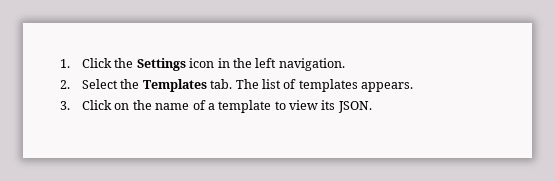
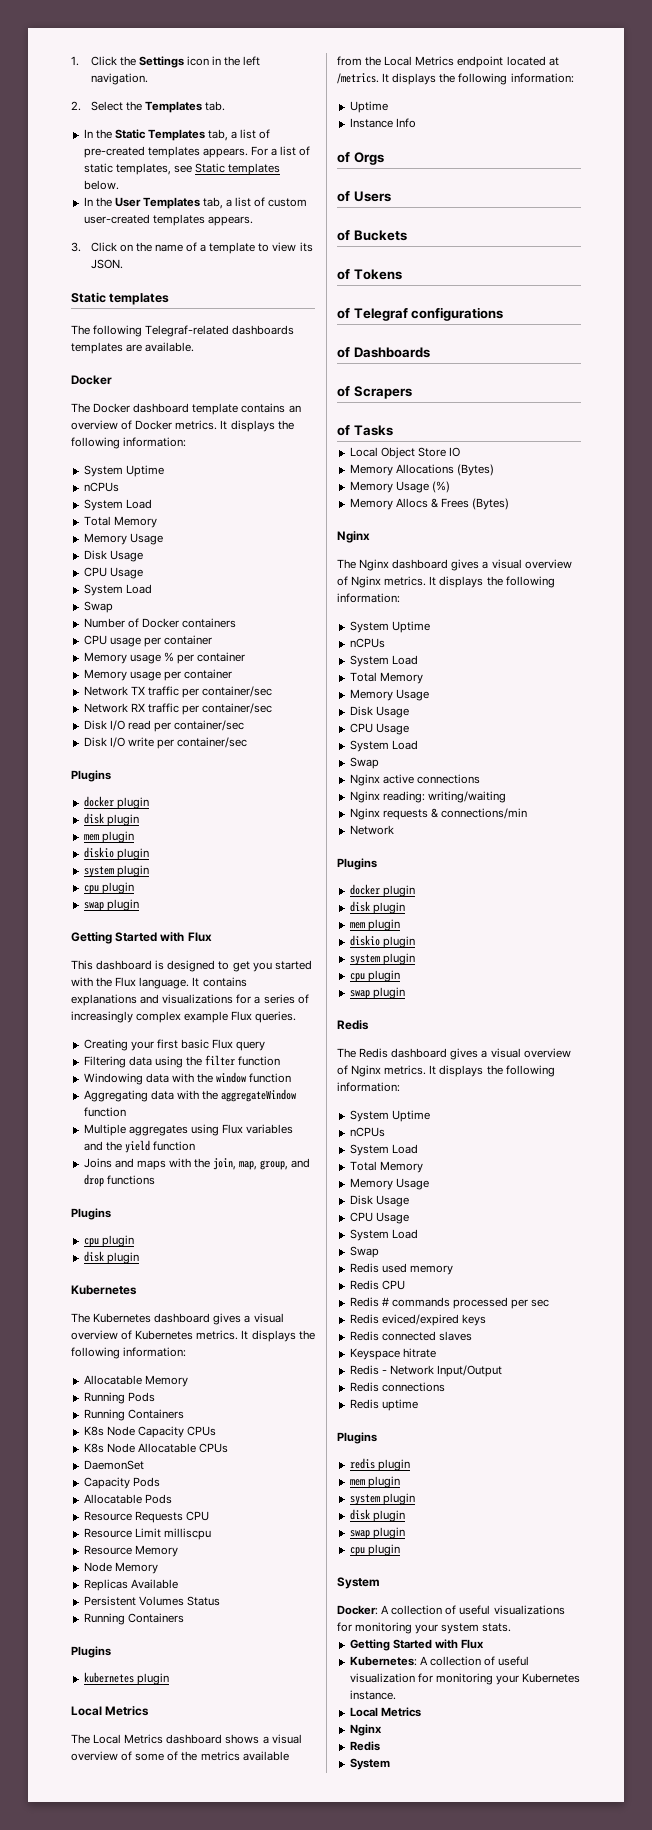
- 2. Select the Templates tab. The list of templates appears.
+ 2. Select the Templates tab.
+ In the Static Templates tab, a list of pre-created templates appears. For a list of static templates, see Static templates below.
+ In the User Templates tab, a list of custom user-created templates appears.
  3. Click on the name of a template to view its JSON.
+ Static templates
+ The following Telegraf-related dashboards templates are available.
+ Docker
+ The Docker dashboard template contains an overview of Docker metrics. It displays the following information:
+ System Uptime
+ nCPUs
+ System Load
+ Total Memory
+ Memory Usage
+ Disk Usage
+ CPU Usage
+ System Load
+ Swap
+ Number of Docker containers
+ CPU usage per container
+ Memory usage % per container
+ Memory usage per container
+ Network TX traffic per container/sec
+ Network RX traffic per container/sec
+ Disk I/O read per container/sec
+ Disk I/O write per container/sec
+ Plugins
+ docker plugin
+ disk plugin
+ mem plugin
+ diskio plugin
+ system plugin
+ cpu plugin
+ swap plugin
+ Getting Started with Flux
+ This dashboard is designed to get you started with the Flux language. It contains explanations and visualizations for a series of increasingly complex example Flux queries.
+ Creating your first basic Flux query
+ Filtering data using the filter function
+ Windowing data with the window function
+ Aggregating data with the aggregateWindow function
+ Multiple aggregates using Flux variables and the yield function
+ Joins and maps with the join, map, group, and drop functions
+ Plugins
+ cpu plugin
+ disk plugin
+ Kubernetes
+ The Kubernetes dashboard gives a visual overview of Kubernetes metrics. It displays the following information:
+ Allocatable Memory
+ Running Pods
+ Running Containers
+ K8s Node Capacity CPUs
+ K8s Node Allocatable CPUs
+ DaemonSet
+ Capacity Pods
+ Allocatable Pods
+ Resource Requests CPU
+ Resource Limit milliscpu
+ Resource Memory
+ Node Memory
+ Replicas Available
+ Persistent Volumes Status
+ Running Containers
+ Plugins
+ kubernetes plugin
+ Local Metrics
+ The Local Metrics dashboard shows a visual overview of some of the metrics available from the Local Metrics endpoint located at /metrics. It displays the following information:
+ Uptime
+ Instance Info
+ of Orgs
+ of Users
+ of Buckets
+ of Tokens
+ of Telegraf configurations
+ of Dashboards
+ of Scrapers
+ of Tasks
+ Local Object Store IO
+ Memory Allocations (Bytes)
+ Memory Usage (%)
+ Memory Allocs & Frees (Bytes)
+ Nginx
+ The Nginx dashboard gives a visual overview of Nginx metrics. It displays the following information:
+ System Uptime
+ nCPUs
+ System Load
+ Total Memory
+ Memory Usage
+ Disk Usage
+ CPU Usage
+ System Load
+ Swap
+ Nginx active connections
+ Nginx reading: writing/waiting
+ Nginx requests & connections/min
+ Network
+ Plugins
+ docker plugin
+ disk plugin
+ mem plugin
+ diskio plugin
+ system plugin
+ cpu plugin
+ swap plugin
+ Redis
+ The Redis dashboard gives a visual overview of Nginx metrics. It displays the following information:
+ System Uptime
+ nCPUs
+ System Load
+ Total Memory
+ Memory Usage
+ Disk Usage
+ CPU Usage
+ System Load
+ Swap
+ Redis used memory
+ Redis CPU
+ Redis # commands processed per sec
+ Redis eviced/expired keys
+ Redis connected slaves
+ Keyspace hitrate
+ Redis - Network Input/Output
+ Redis connections
+ Redis uptime
+ Plugins
+ redis plugin
+ mem plugin
+ system plugin
+ disk plugin
+ swap plugin
+ cpu plugin
+ System
+ Docker: A collection of useful visualizations for monitoring your system stats.
+ Getting Started with Flux
+ Kubernetes: A collection of useful visualization for monitoring your Kubernetes instance.
+ Local Metrics
+ Nginx
+ Redis
+ System

